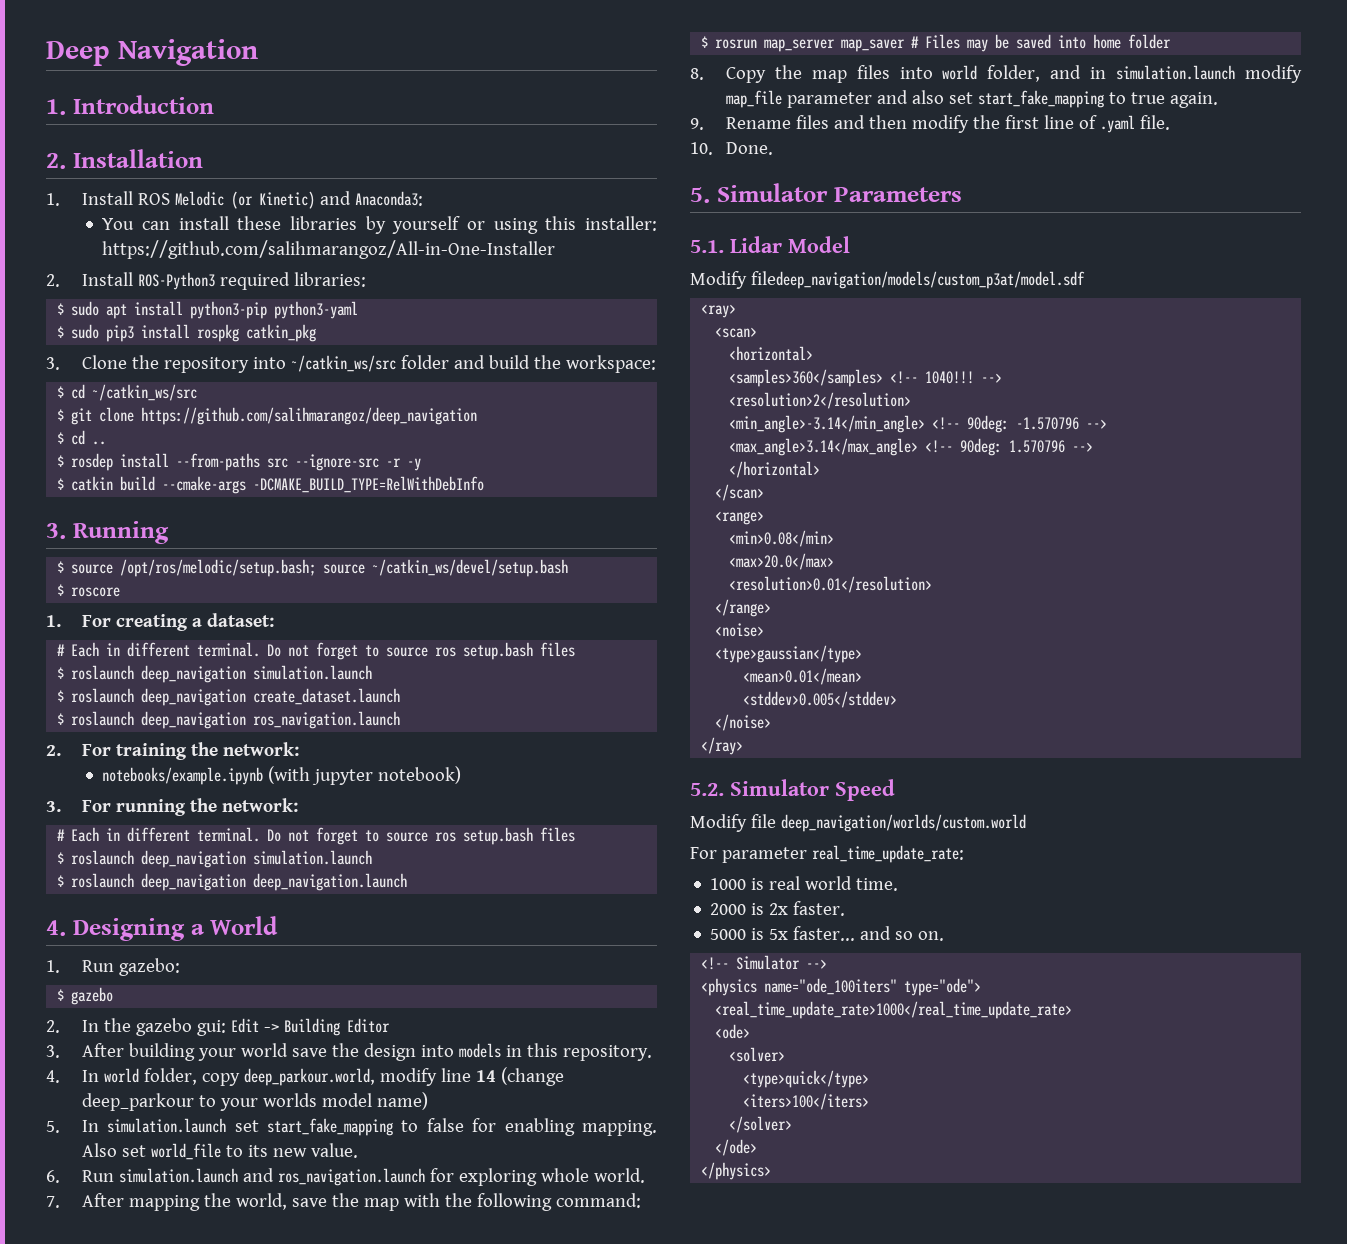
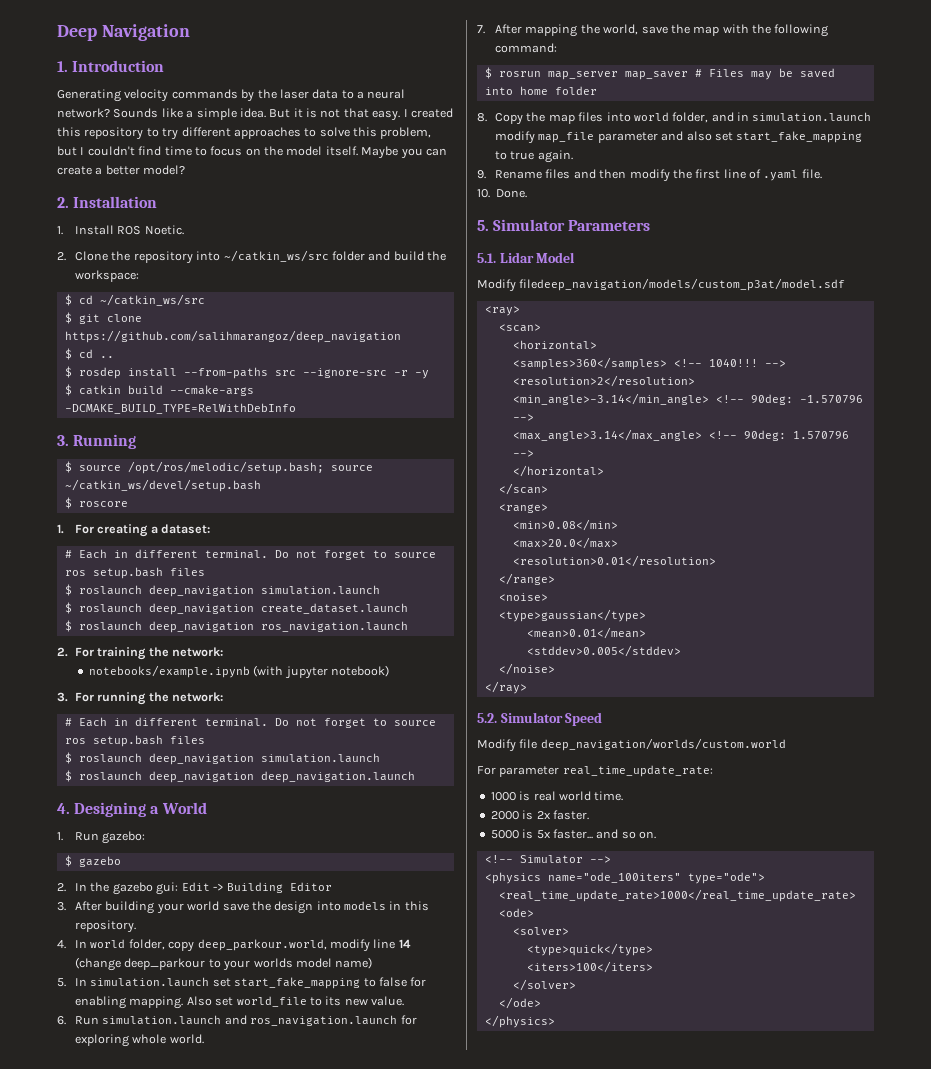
+ Generating velocity commands by the laser data to a neural network? Sounds like a simple idea. But it is not that easy. I created this repository to try different approaches to solve this problem, but I couldn't find time to focus on the model itself. Maybe you can create a better model?
- 1. Install ROS Melodic (or Kinetic) and Anaconda3:
- You can install these libraries by yourself or using this installer: https://github.com/salihmarangoz/All-in-One-Installer
- 2. Install ROS-Python3 required libraries:
- $ sudo apt install python3-pip python3-yaml
- $ sudo pip3 install rospkg catkin_pkg
- 3. Clone the repository into ~/catkin_ws/src folder and build the workspace:
+ 1. Install ROS Noetic.
+ 2. Clone the repository into ~/catkin_ws/src folder and build the workspace:

